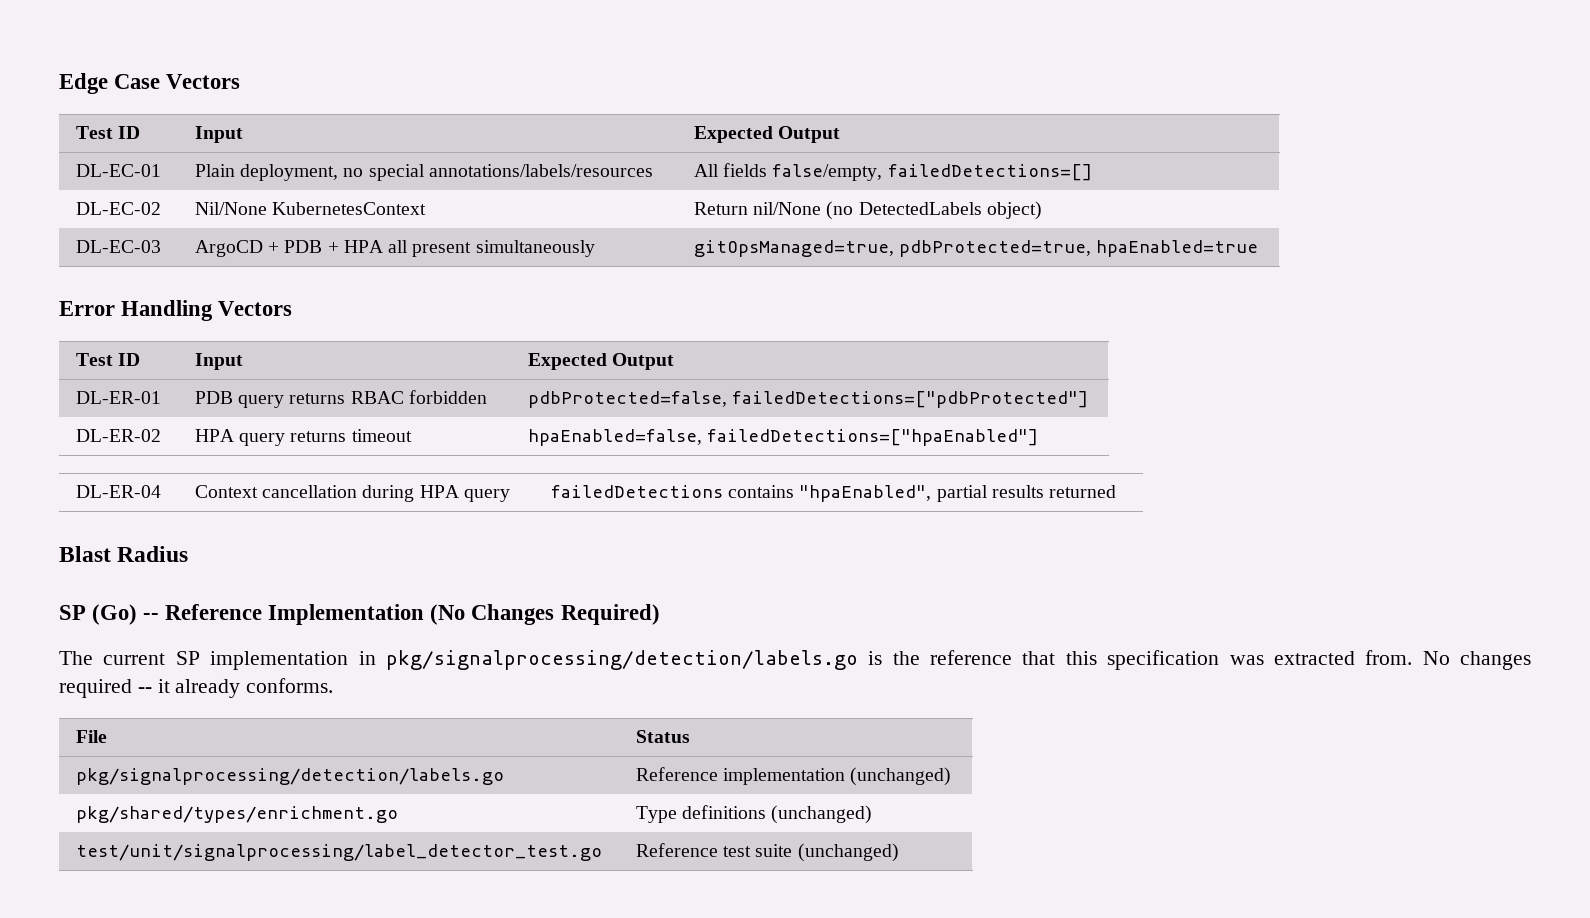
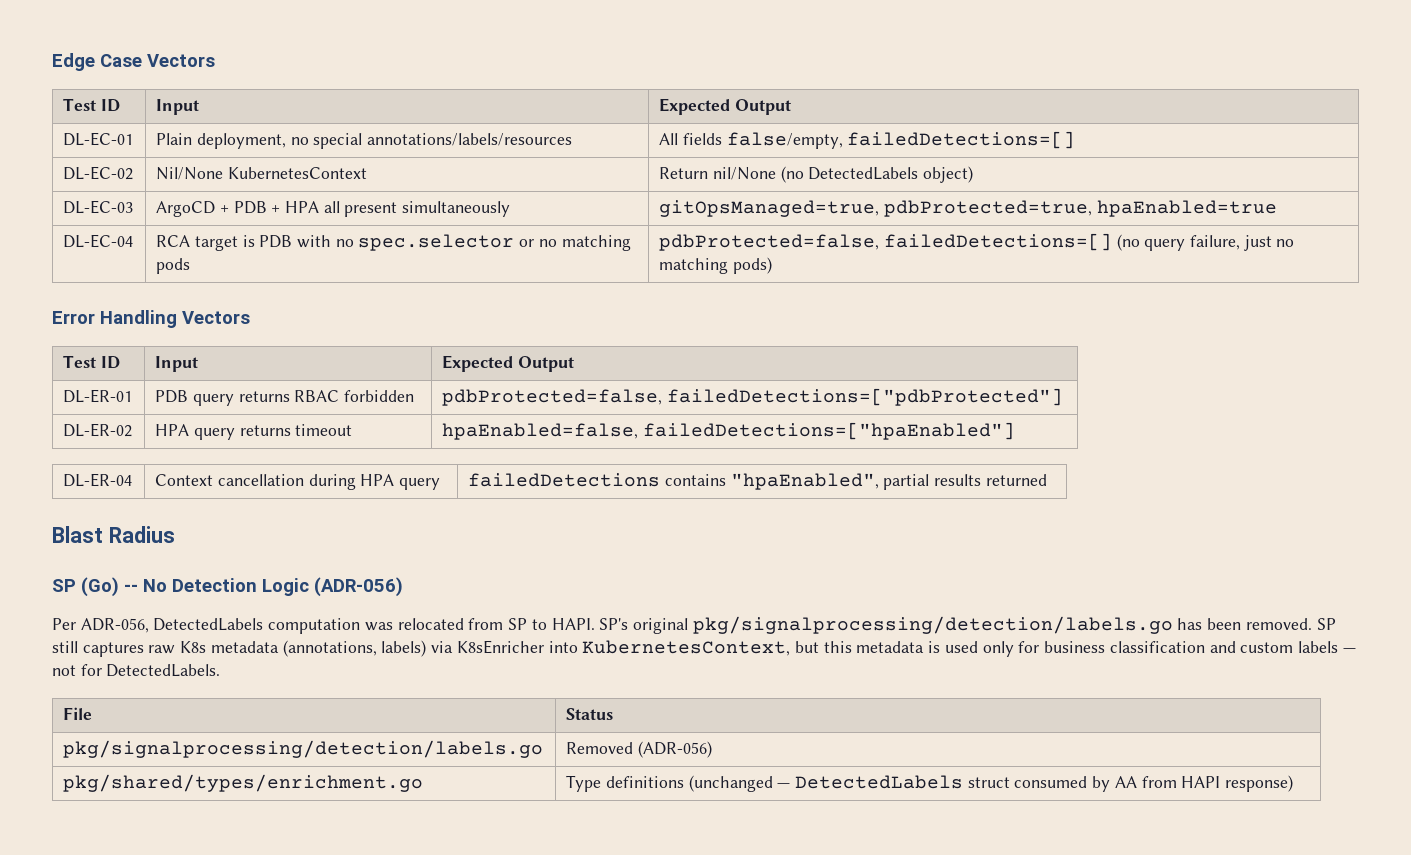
+ DL-EC-04 | RCA target is PDB with no spec.selector or no matching pods | pdbProtected=false, failedDetections=[] (no query failure, just no matching pods)
- SP (Go) -- Reference Implementation (No Changes Required)
- The current SP implementation in pkg/signalprocessing/detection/labels.go is the reference that this specification was extracted from. No changes required -- it already conforms.
+ SP (Go) -- No Detection Logic (ADR-056)
+ Per ADR-056, DetectedLabels computation was relocated from SP to HAPI. SP's original pkg/signalprocessing/detection/labels.go has been removed. SP still captures raw K8s metadata (annotations, labels) via K8sEnricher into KubernetesContext, but this metadata is used only for business classification and custom labels — not for DetectedLabels.
- pkg/signalprocessing/detection/labels.go | Reference implementation (unchanged)
+ pkg/signalprocessing/detection/labels.go | Removed (ADR-056)
- pkg/shared/types/enrichment.go | Type definitions (unchanged)
- test/unit/signalprocessing/label_detector_test.go | Reference test suite (unchanged)
+ pkg/shared/types/enrichment.go | Type definitions (unchanged — DetectedLabels struct consumed by AA from HAPI response)

